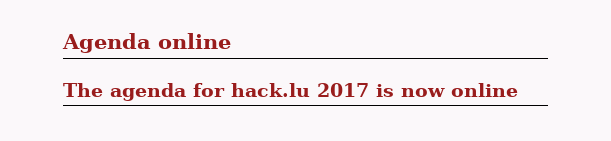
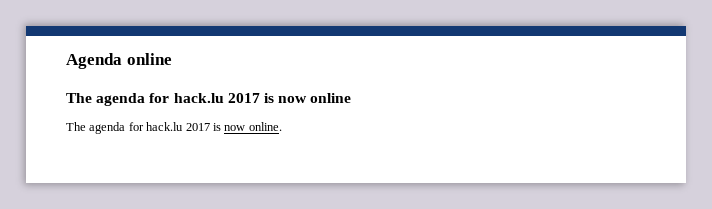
+ The agenda for hack.lu 2017 is now online.

